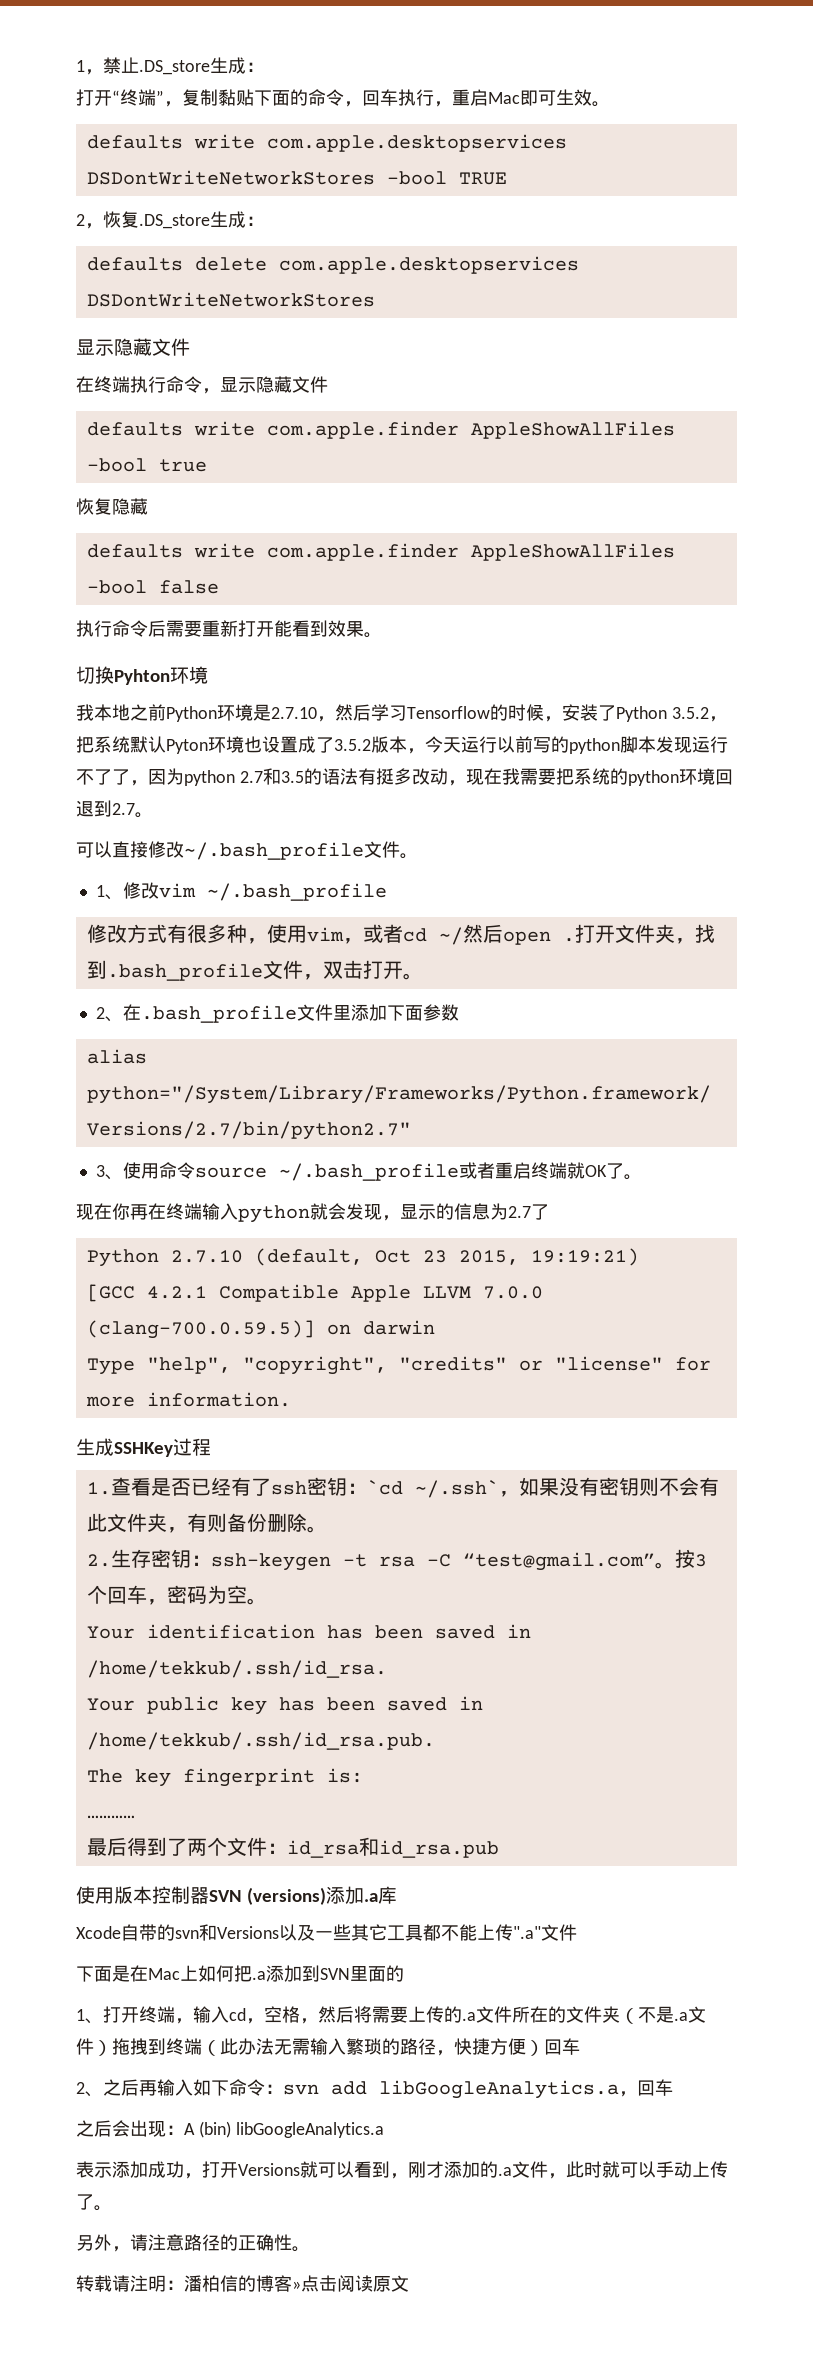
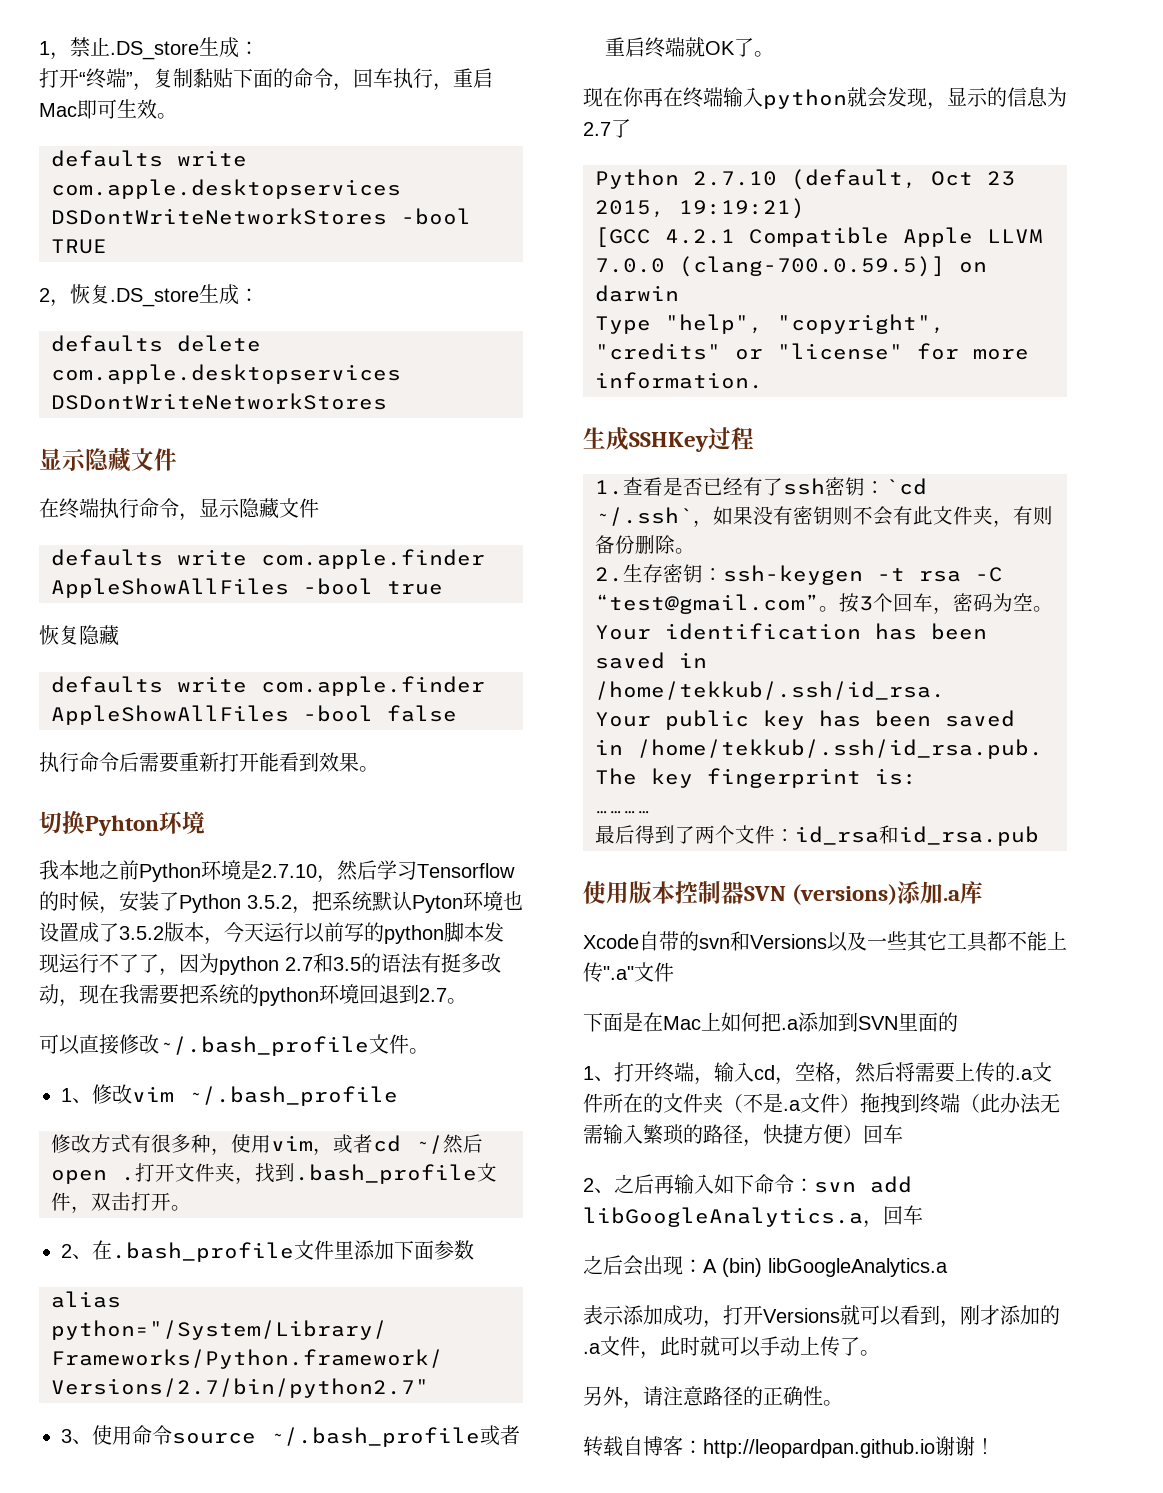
- 转载请注明：潘柏信的博客»点击阅读原文
+ 转载自博客：http://leopardpan.github.io谢谢！

